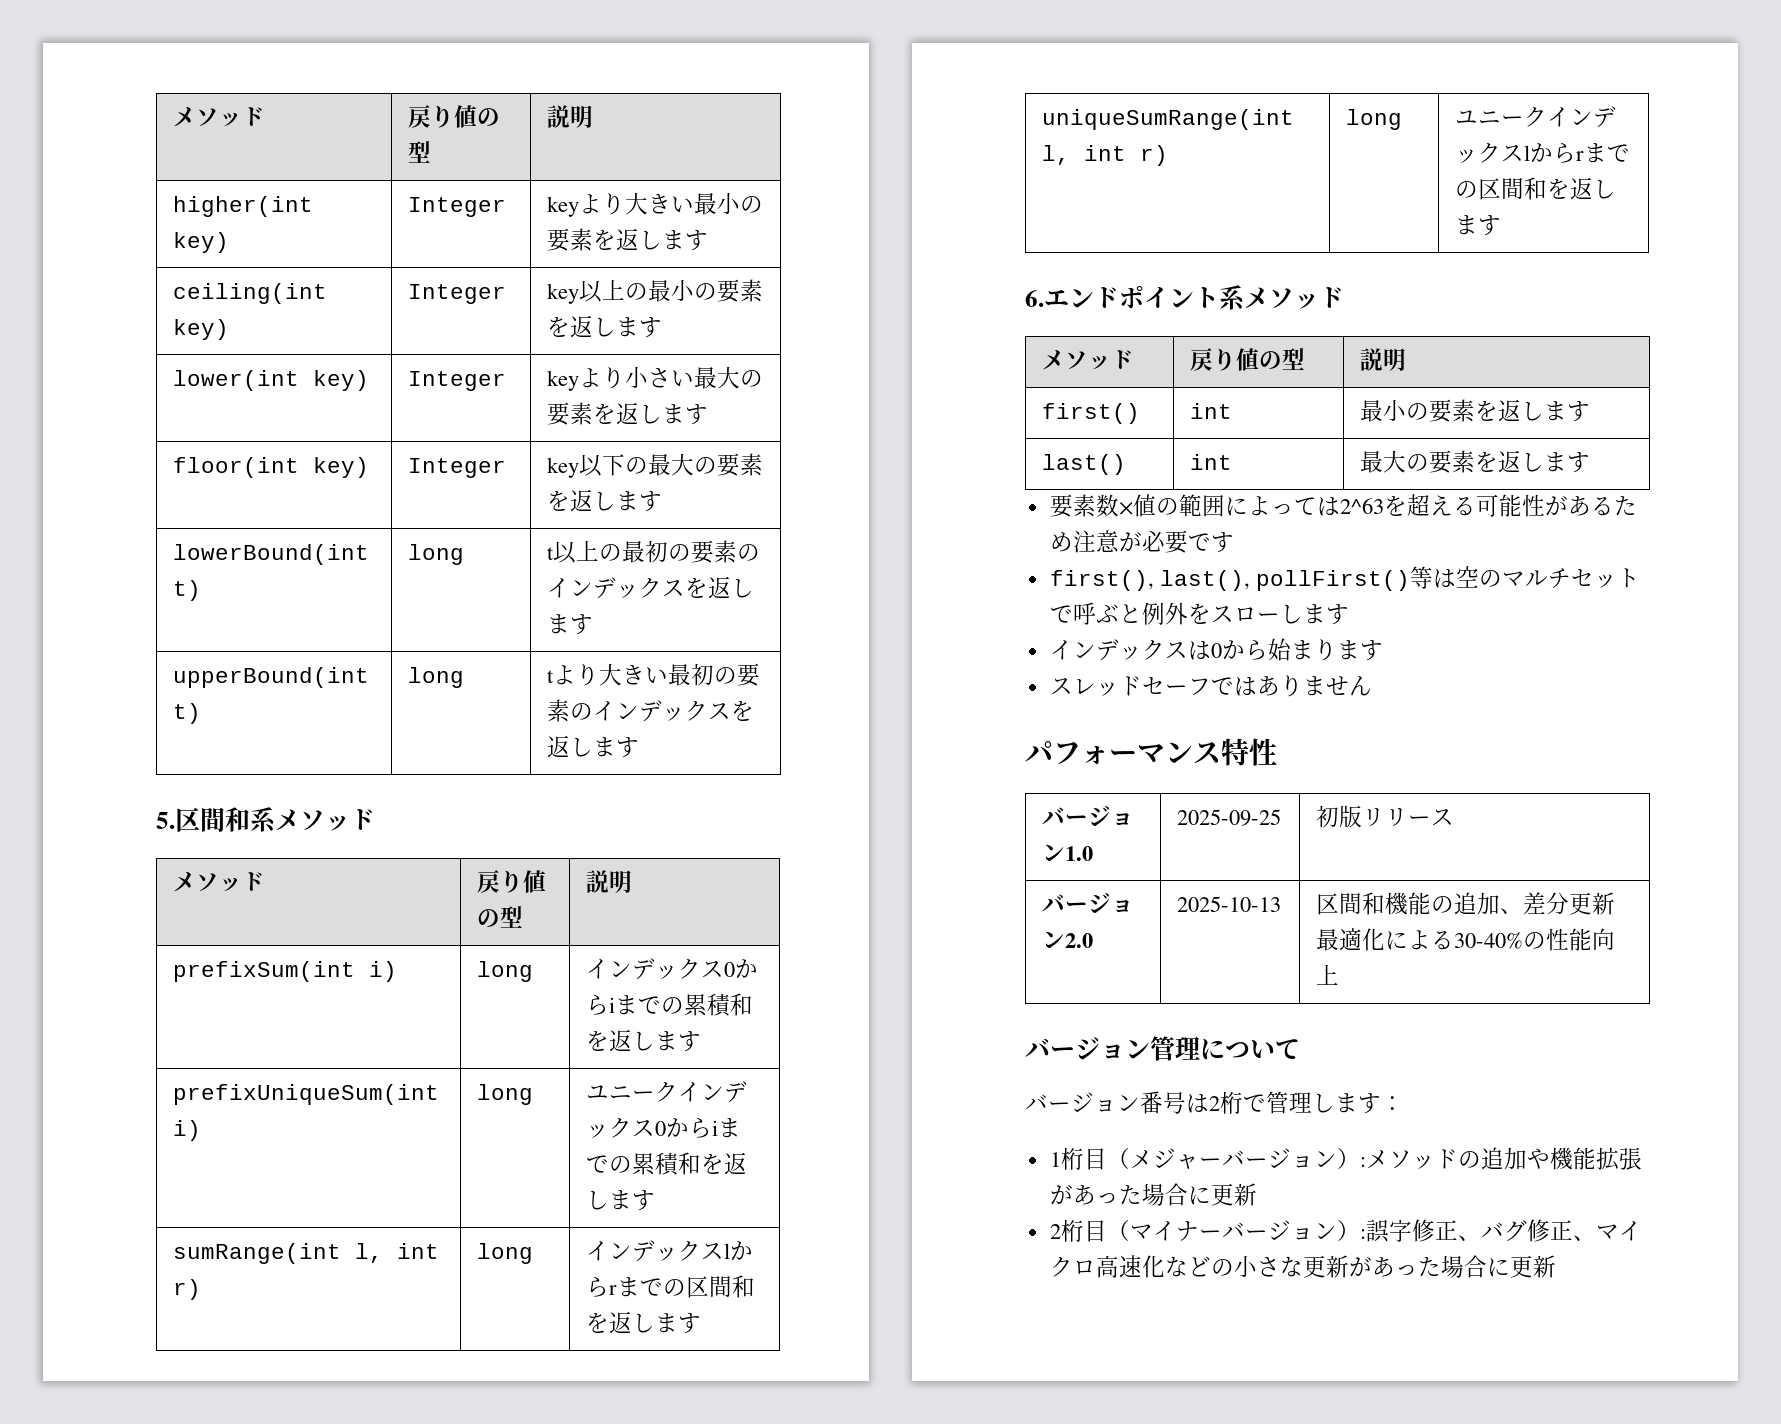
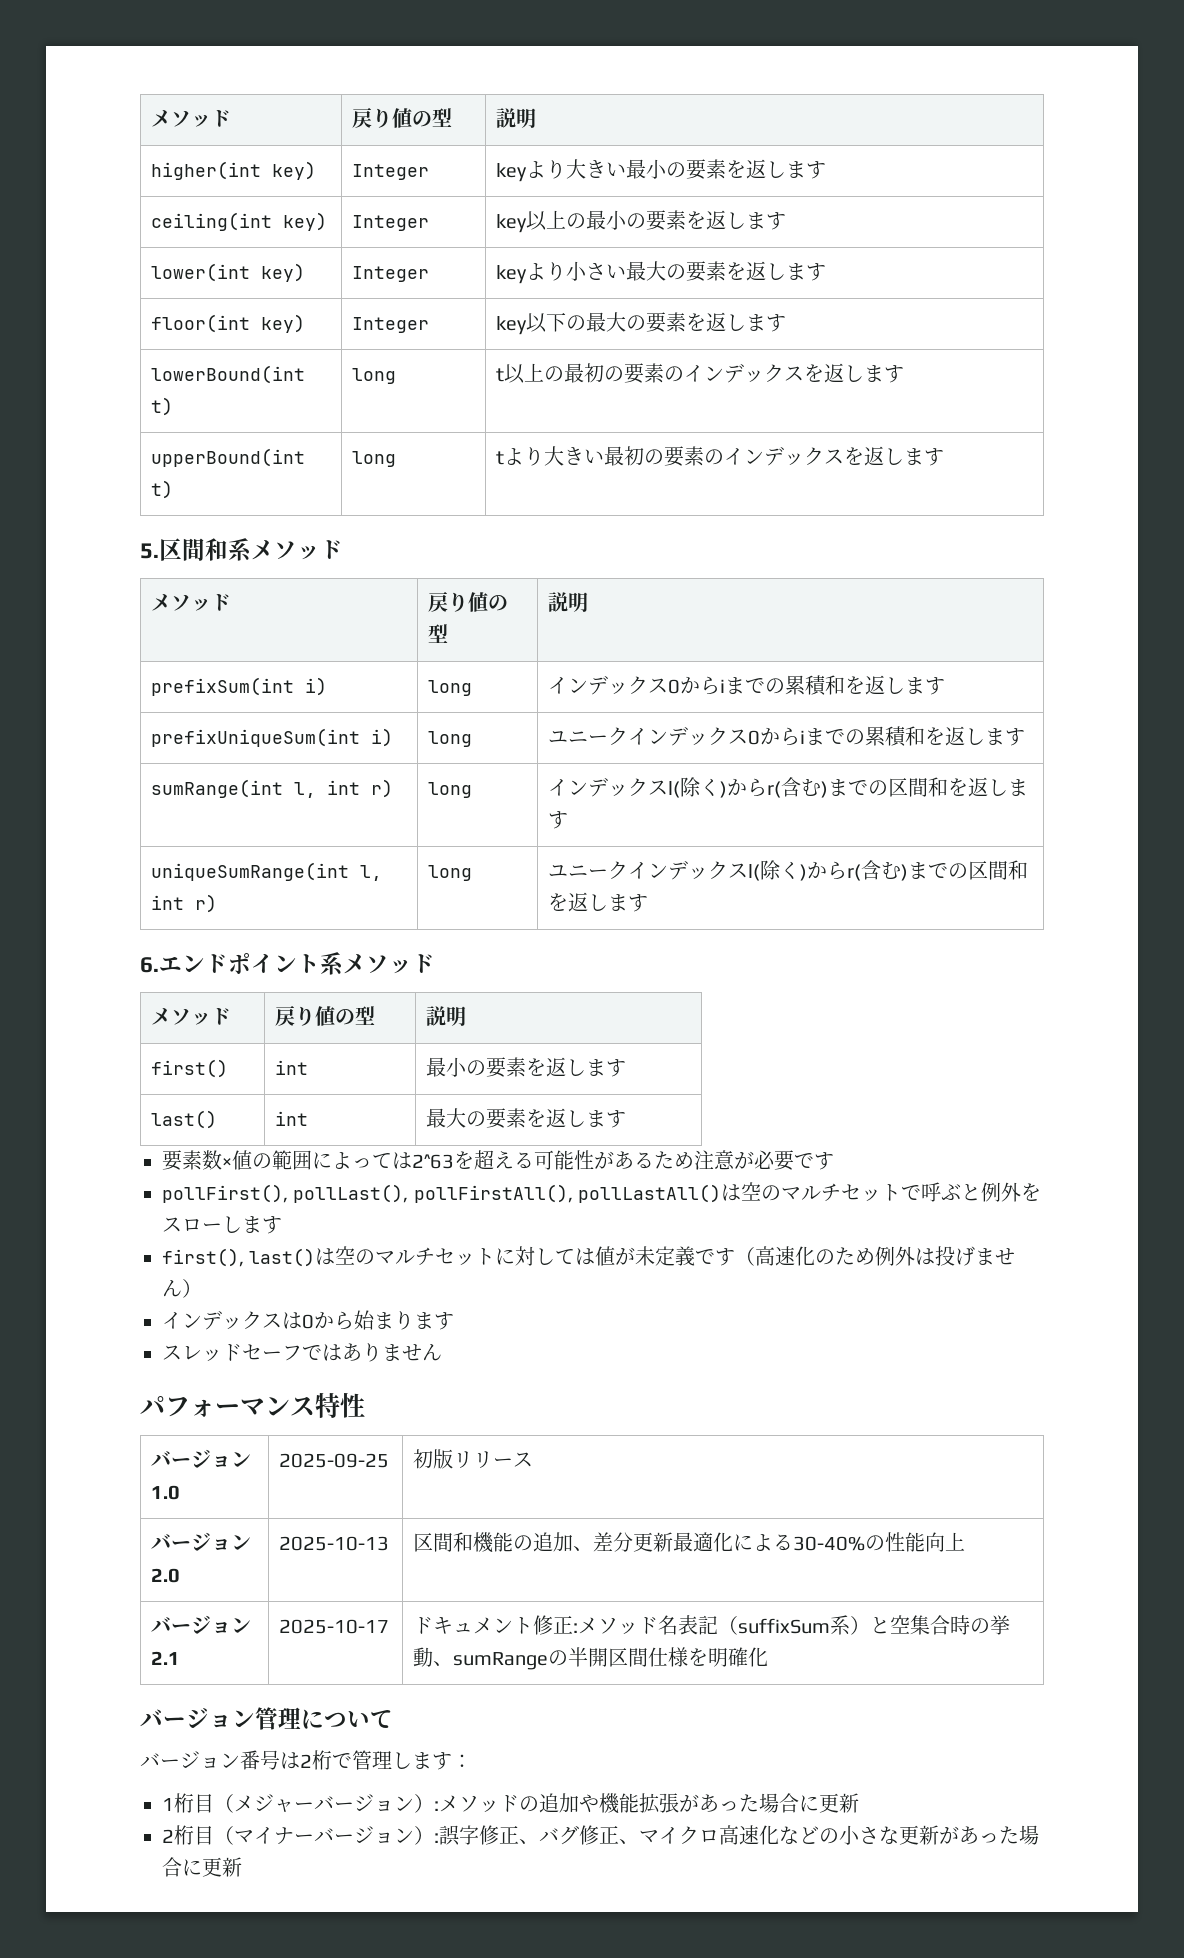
- sumRange(int l, int r) | long | インデックスlからrまでの区間和を返します
+ sumRange(int l, int r) | long | インデックスl(除く)からr(含む)までの区間和を返します
- uniqueSumRange(int l, int r) | long | ユニークインデックスlからrまでの区間和を返します
+ uniqueSumRange(int l, int r) | long | ユニークインデックスl(除く)からr(含む)までの区間和を返します
- first(), last(), pollFirst()等は空のマルチセットで呼ぶと例外をスローします
+ pollFirst(), pollLast(), pollFirstAll(), pollLastAll()は空のマルチセットで呼ぶと例外をスローします
+ first(), last()は空のマルチセットに対しては値が未定義です（高速化のため例外は投げません）
+ バージョン2.1 | 2025-10-17 | ドキュメント修正:メソッド名表記（suffixSum系）と空集合時の挙動、sumRangeの半開区間仕様を明確化

